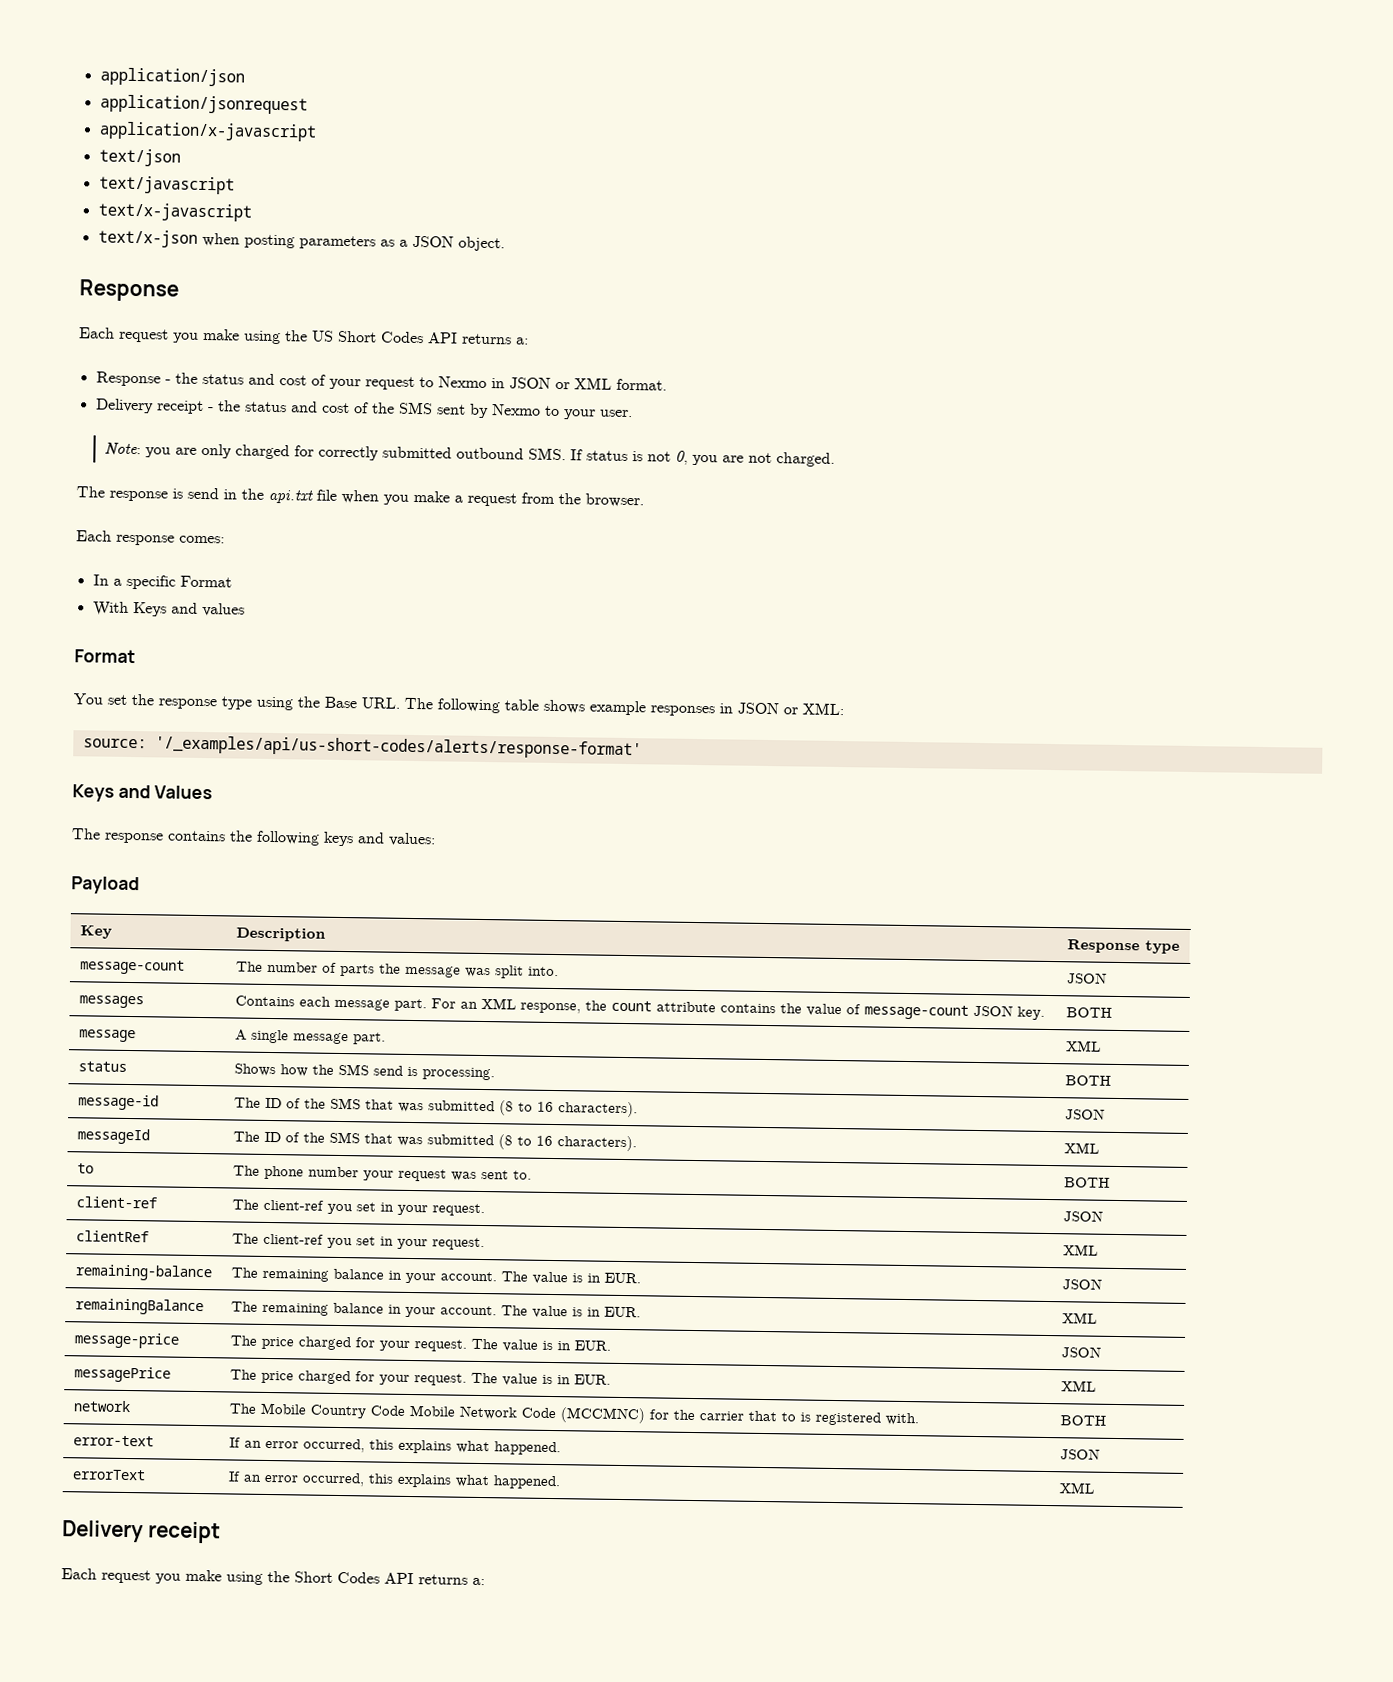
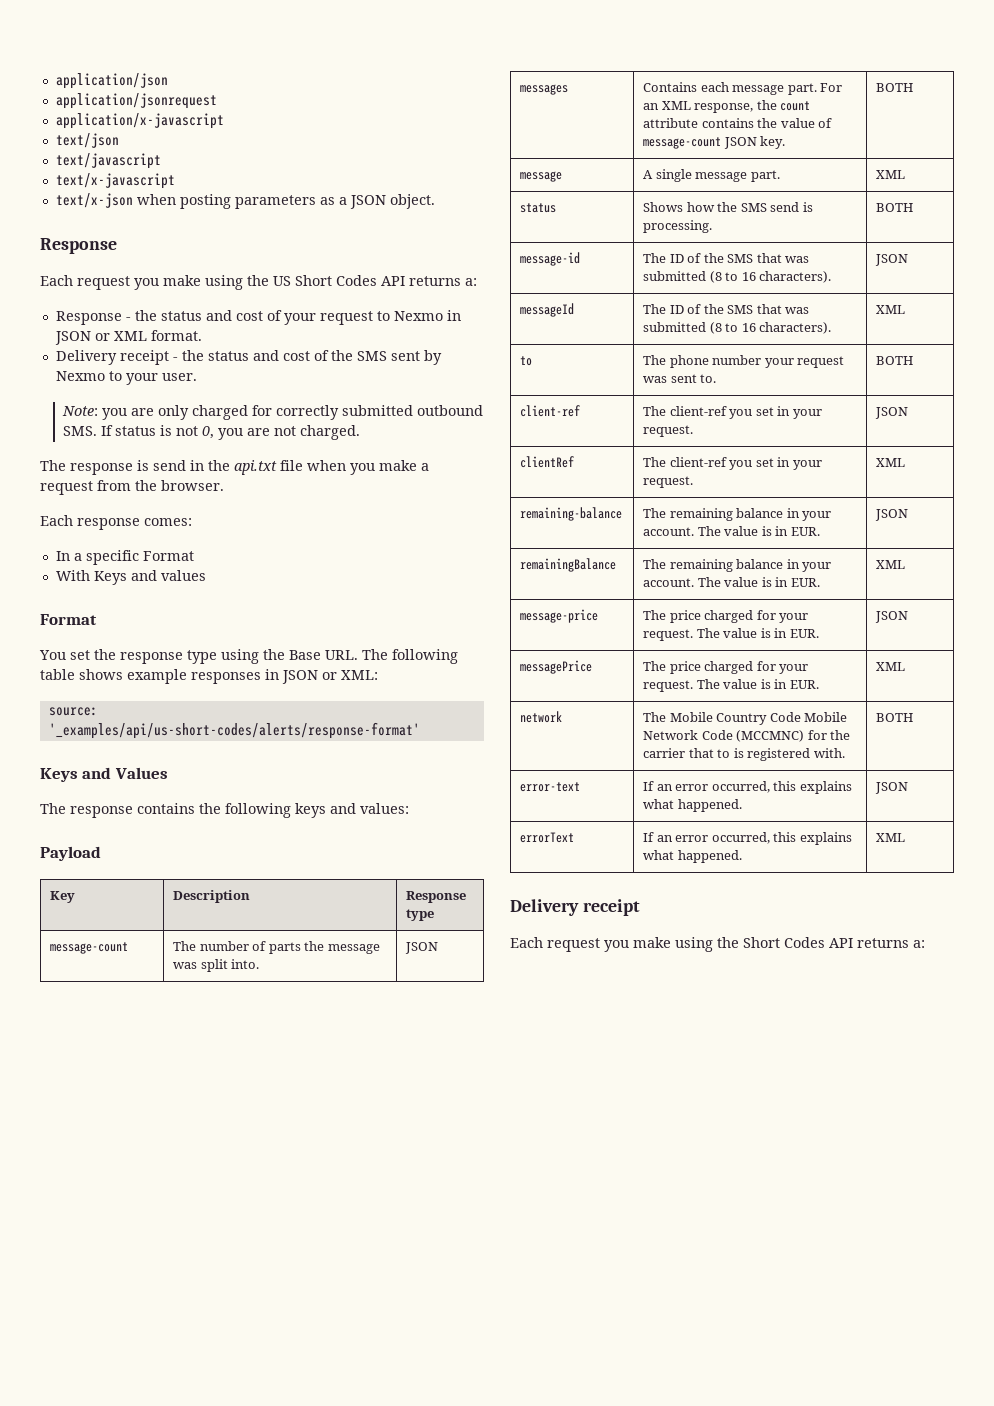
- source: '/_examples/api/us-short-codes/alerts/response-format'
+ source: '_examples/api/us-short-codes/alerts/response-format'

